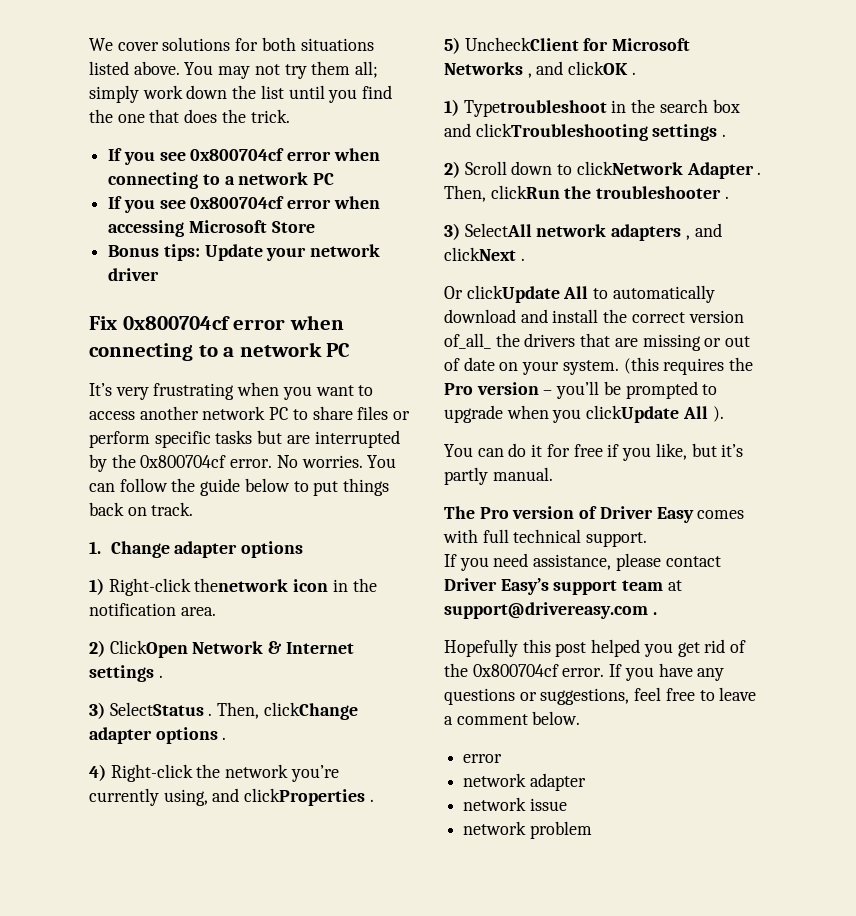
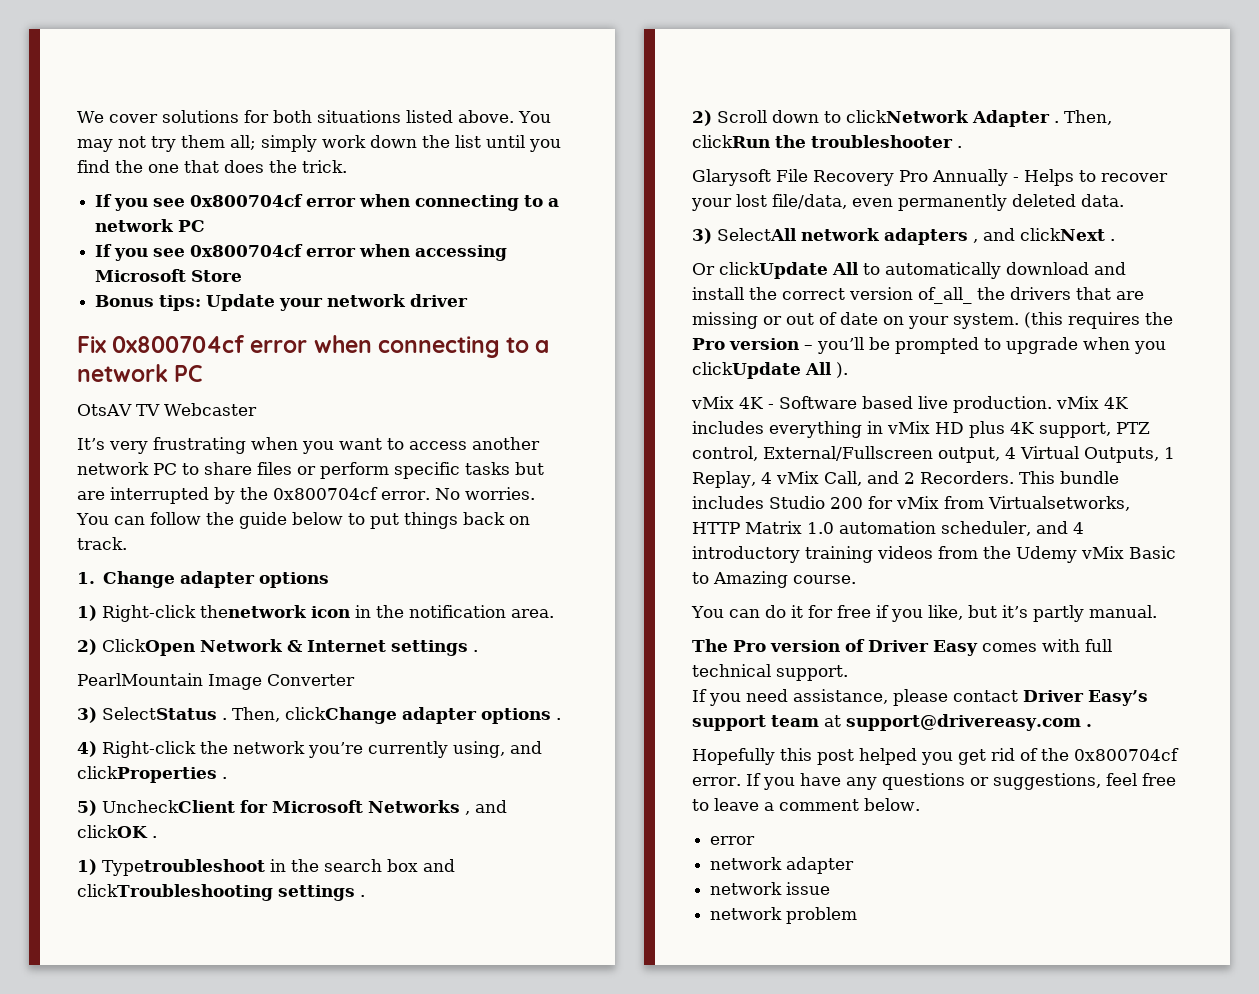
+ OtsAV TV Webcaster
+ PearlMountain Image Converter
+ Glarysoft File Recovery Pro Annually - Helps to recover your lost file/data, even permanently deleted data.
+ vMix 4K - Software based live production. vMix 4K includes everything in vMix HD plus 4K support, PTZ control, External/Fullscreen output, 4 Virtual Outputs, 1 Replay, 4 vMix Call, and 2 Recorders. This bundle includes Studio 200 for vMix from Virtualsetworks, HTTP Matrix 1.0 automation scheduler, and 4 introductory training videos from the Udemy vMix Basic to Amazing course.

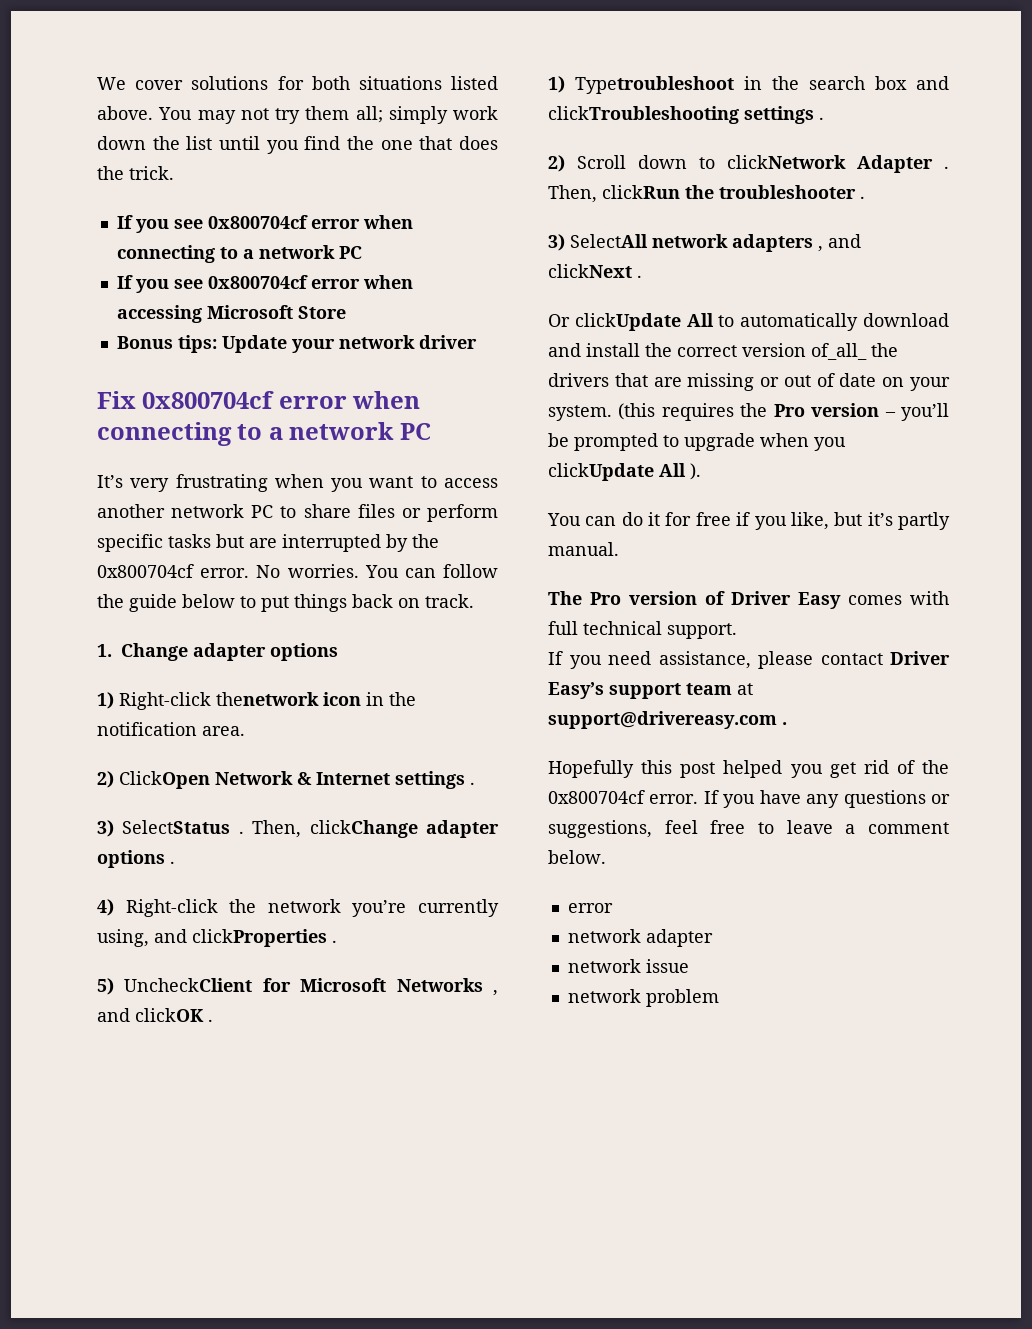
- OtsAV TV Webcaster
- PearlMountain Image Converter
- Glarysoft File Recovery Pro Annually - Helps to recover your lost file/data, even permanently deleted data.
- vMix 4K - Software based live production. vMix 4K includes everything in vMix HD plus 4K support, PTZ control, External/Fullscreen output, 4 Virtual Outputs, 1 Replay, 4 vMix Call, and 2 Recorders. This bundle includes Studio 200 for vMix from Virtualsetworks, HTTP Matrix 1.0 automation scheduler, and 4 introductory training videos from the Udemy vMix Basic to Amazing course.

